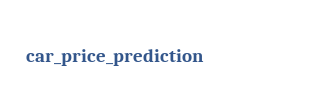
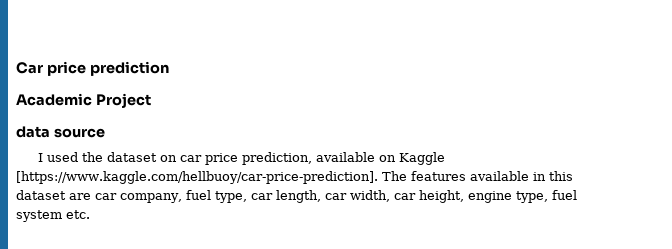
- car_price_prediction
+ Car price prediction
+ Academic Project
+ data source
+ I used the dataset on car price prediction, available on Kaggle [https://www.kaggle.com/hellbuoy/car-price-prediction]. The features available in this dataset are car company, fuel type, car length, car width, car height, engine type, fuel system etc.

